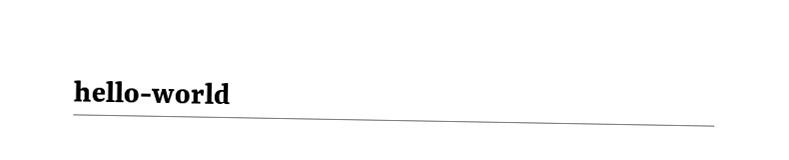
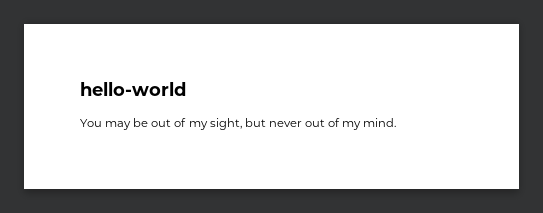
+ You may be out of my sight, but never out of my mind.

